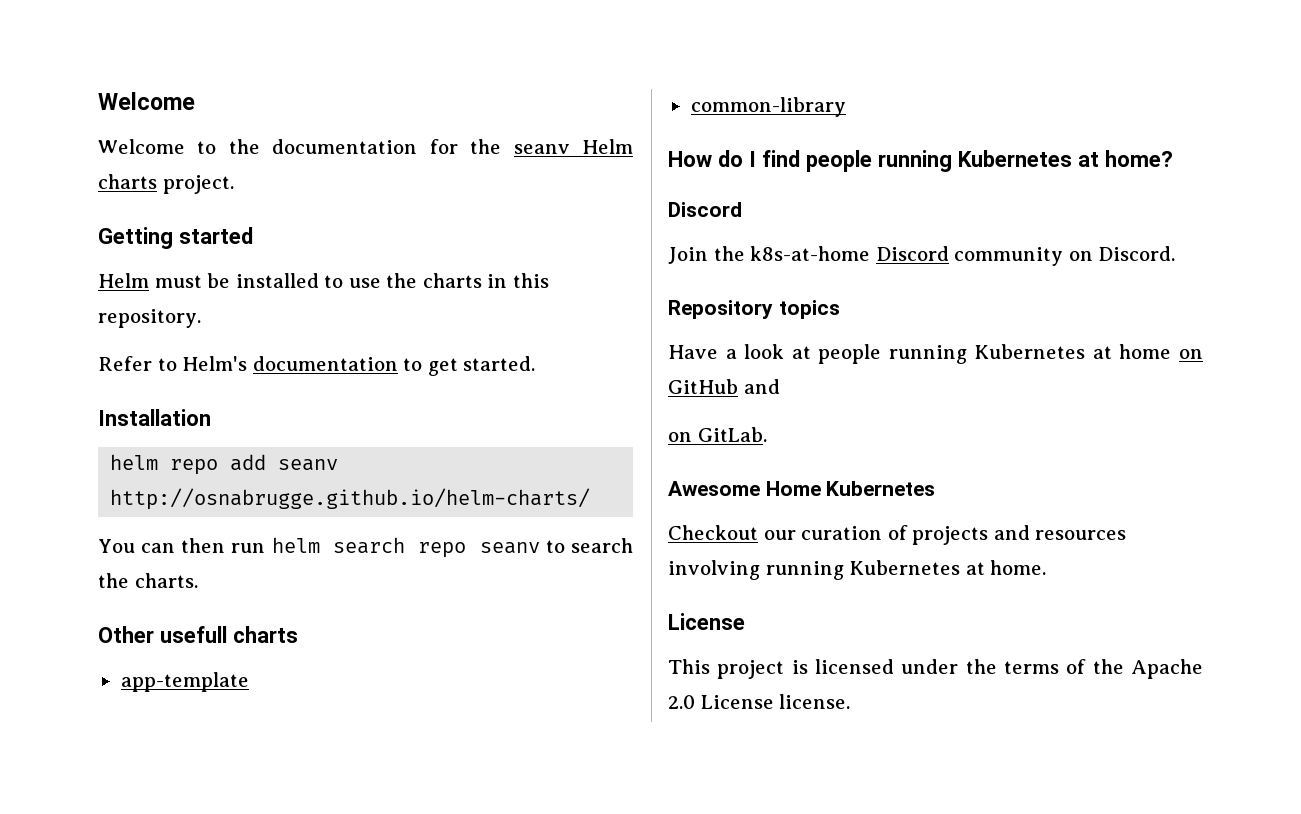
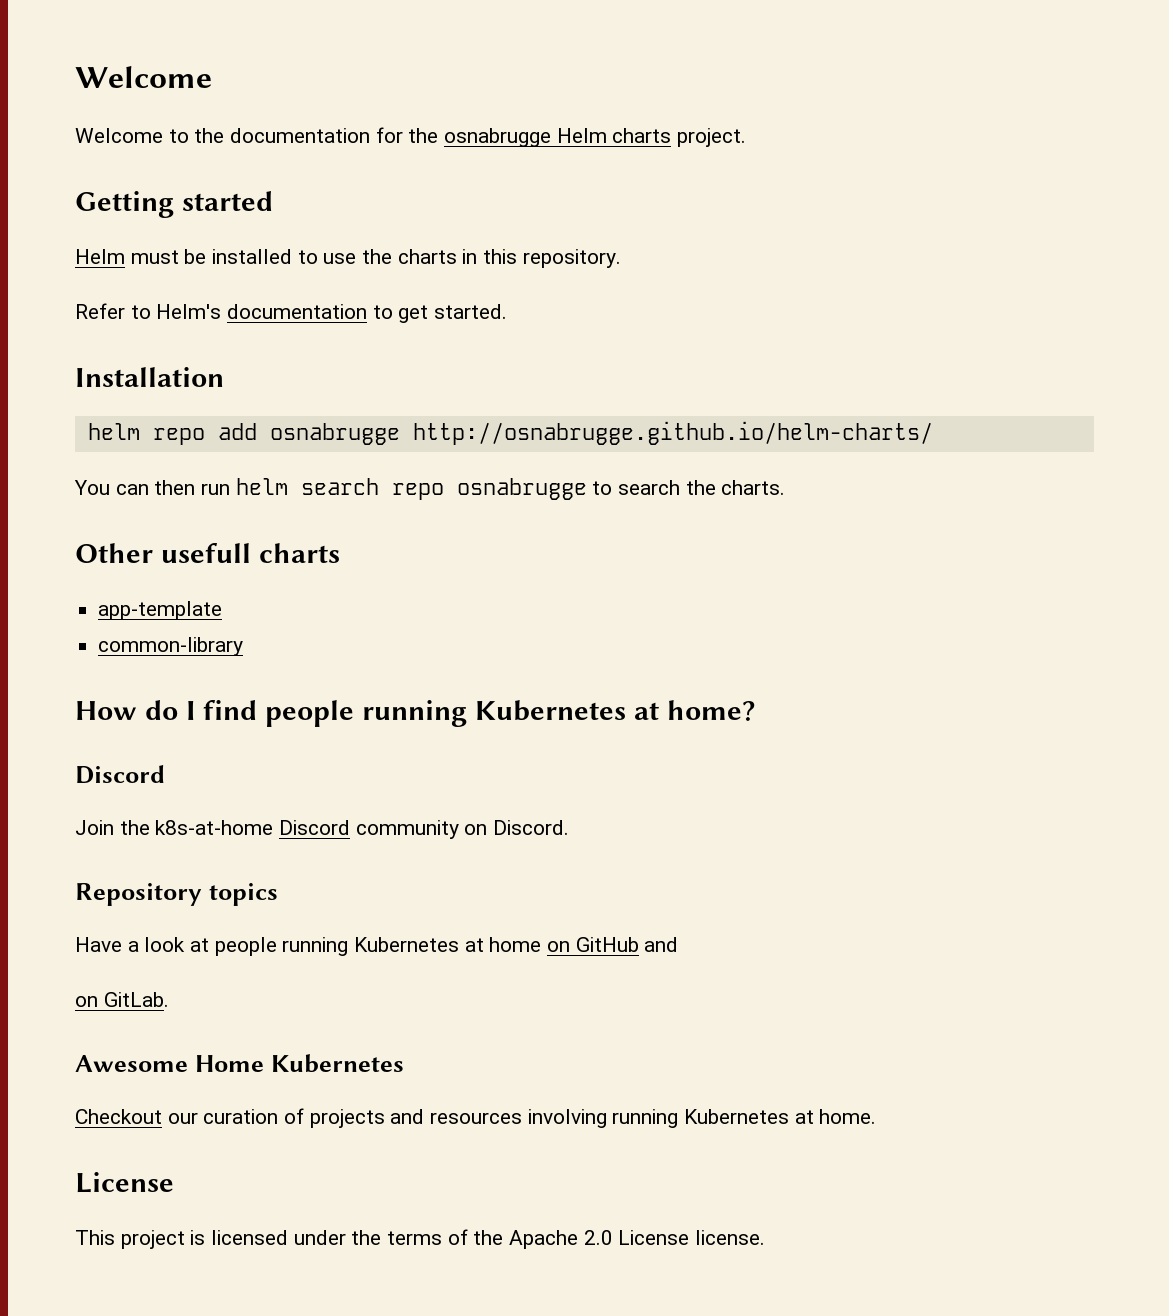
- Welcome to the documentation for the seanv Helm charts project.
+ Welcome to the documentation for the osnabrugge Helm charts project.
- helm repo add seanv http://osnabrugge.github.io/helm-charts/
+ helm repo add osnabrugge http://osnabrugge.github.io/helm-charts/
- You can then run helm search repo seanv to search the charts.
+ You can then run helm search repo osnabrugge to search the charts.

